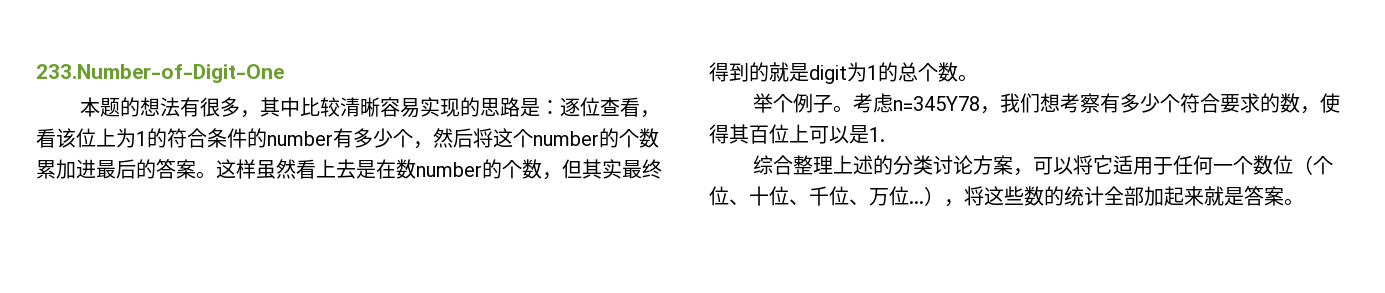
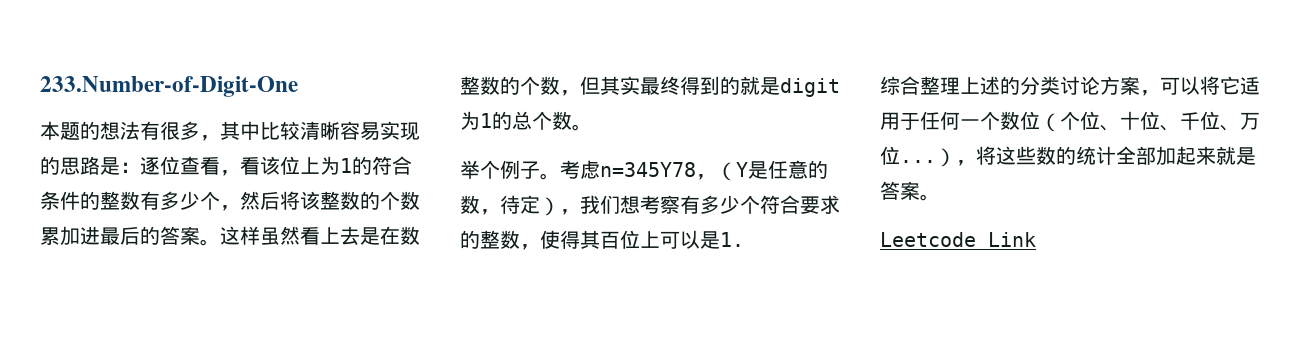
- 本题的想法有很多，其中比较清晰容易实现的思路是：逐位查看，看该位上为1的符合条件的number有多少个，然后将这个number的个数累加进最后的答案。
+ 本题的想法有很多，其中比较清晰容易实现的思路是：逐位查看，看该位上为1的符合条件的整数有多少个，然后将该整数的个数累加进最后的答案。
- 这样虽然看上去是在数number的个数，但其实最终得到的就是digit为1的总个数。
+ 这样虽然看上去是在数整数的个数，但其实最终得到的就是digit为1的总个数。
- 考虑n=345Y78，我们想考察有多少个符合要求的数，使得其百位上可以是1.
+ 考虑n=345Y78，（Y是任意的数，待定），我们想考察有多少个符合要求的整数，使得其百位上可以是1.
+ Leetcode Link

